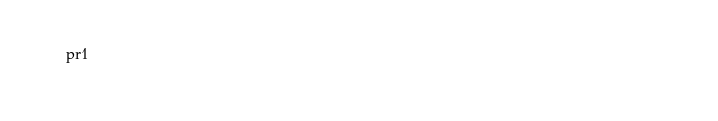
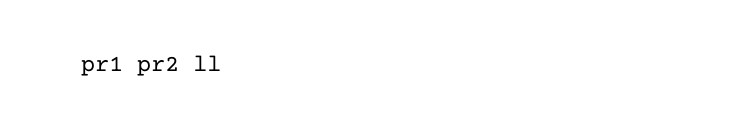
- pr1
+ pr1 pr2 ll

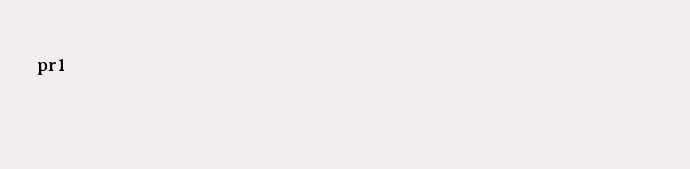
- pr1 pr2 ll
+ pr1

